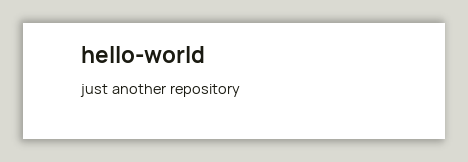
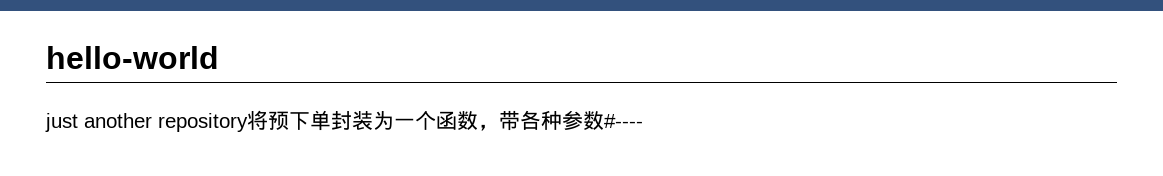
- just another repository
+ just another repository将预下单封装为一个函数，带各种参数#----

